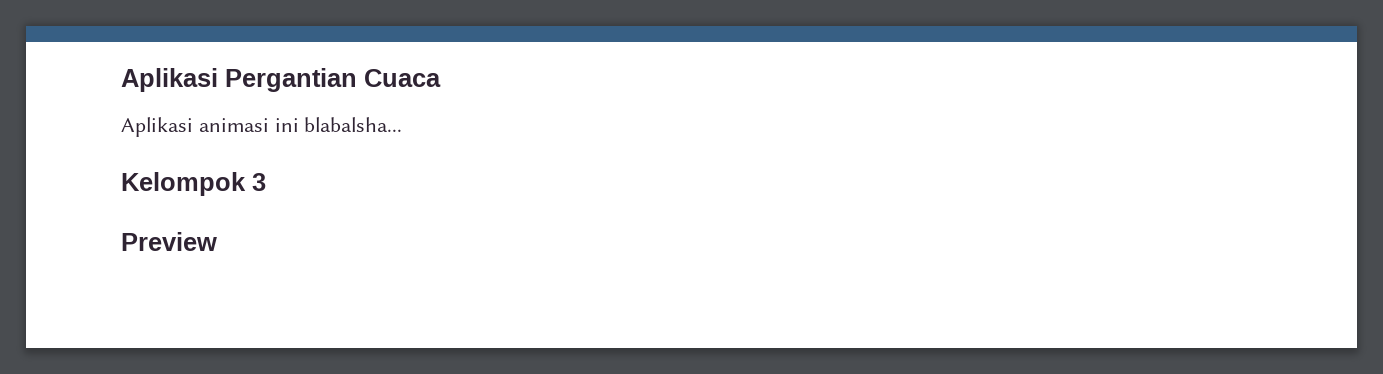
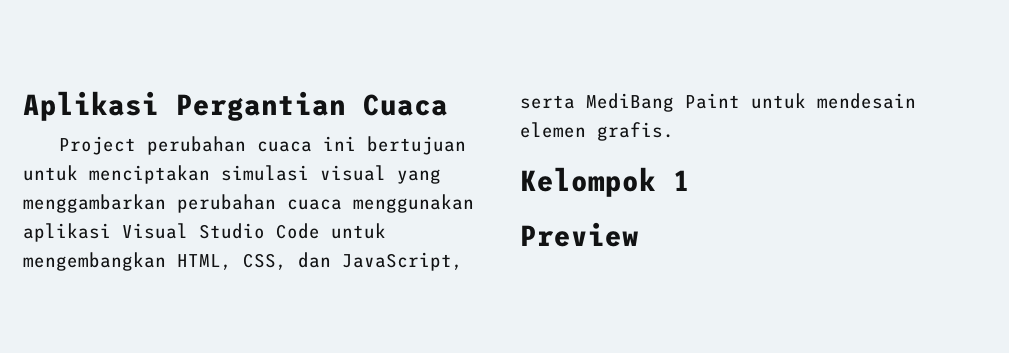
- Aplikasi animasi ini blabalsha...
+ Project perubahan cuaca ini bertujuan untuk menciptakan simulasi visual yang menggambarkan perubahan cuaca menggunakan aplikasi Visual Studio Code untuk mengembangkan HTML, CSS, dan JavaScript, serta MediBang Paint untuk mendesain elemen grafis.
- Kelompok 3
+ Kelompok 1

